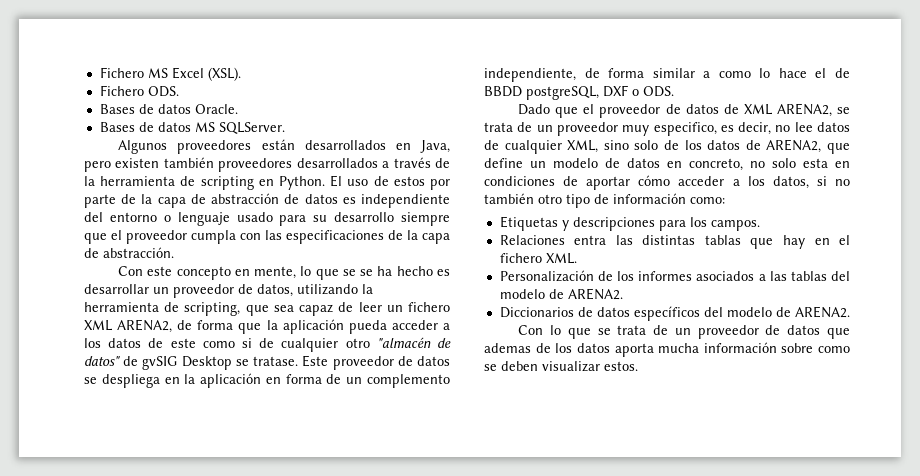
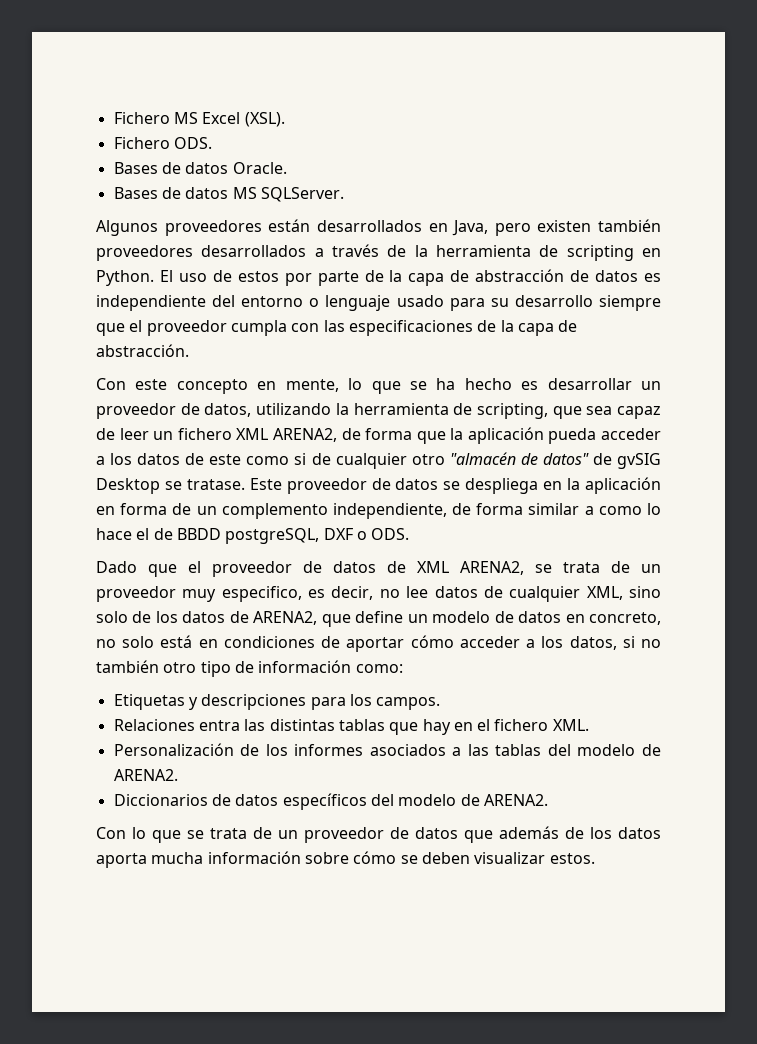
- Con este concepto en mente, lo que se se ha hecho es desarrollar un proveedor de datos, utilizando la herramienta de scripting, que sea capaz de leer un fichero XML ARENA2, de forma que la aplicación pueda acceder a los datos de este como si de cualquier otro "almacén de datos" de gvSIG Desktop se tratase.
+ Con este concepto en mente, lo que se ha hecho es desarrollar un proveedor de datos, utilizando la herramienta de scripting, que sea capaz de leer un fichero XML ARENA2, de forma que la aplicación pueda acceder a los datos de este como si de cualquier otro "almacén de datos" de gvSIG Desktop se tratase.
- Dado que el proveedor de datos de XML ARENA2, se trata de un proveedor muy especifico, es decir, no lee datos de cualquier XML, sino solo de los datos de ARENA2, que define un modelo de datos en concreto, no solo esta en condiciones de aportar cómo acceder a los datos, si no también otro tipo de información como:
+ Dado que el proveedor de datos de XML ARENA2, se trata de un proveedor muy especifico, es decir, no lee datos de cualquier XML, sino solo de los datos de ARENA2, que define un modelo de datos en concreto, no solo está en condiciones de aportar cómo acceder a los datos, si no también otro tipo de información como:
- Con lo que se trata de un proveedor de datos que ademas de los datos aporta mucha información sobre como se deben visualizar estos.
+ Con lo que se trata de un proveedor de datos que además de los datos aporta mucha información sobre cómo se deben visualizar estos.

